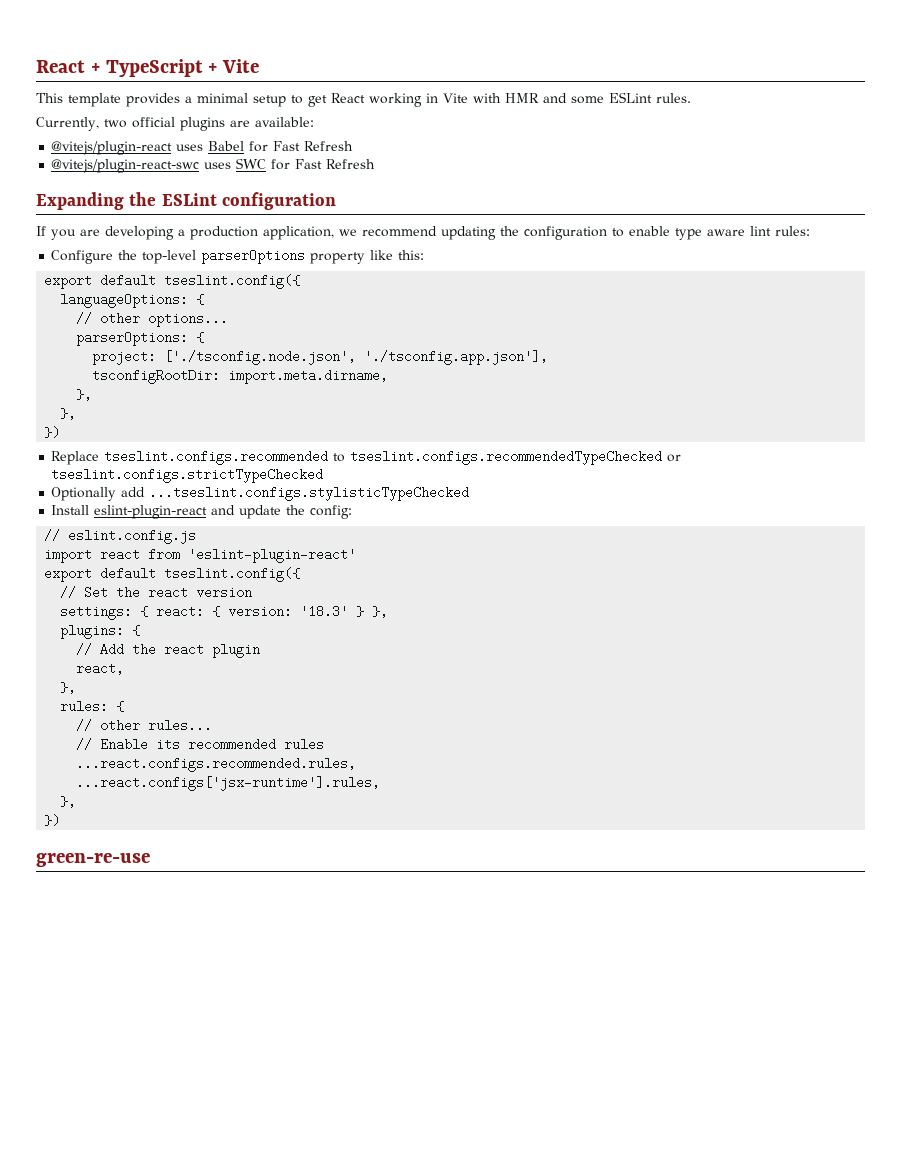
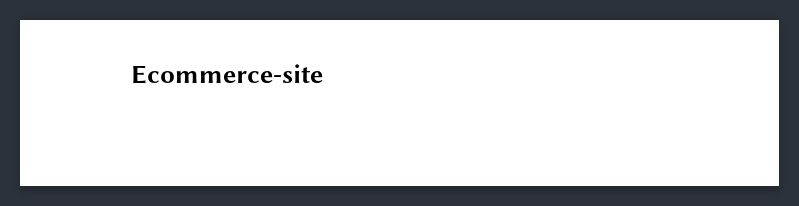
- React + TypeScript + Vite
- This template provides a minimal setup to get React working in Vite with HMR and some ESLint rules.
- Currently, two official plugins are available:
- @vitejs/plugin-react uses Babel for Fast Refresh
- @vitejs/plugin-react-swc uses SWC for Fast Refresh
- Expanding the ESLint configuration
- If you are developing a production application, we recommend updating the configuration to enable type aware lint rules:
- Configure the top-level parserOptions property like this:
- export default tseslint.config({
- languageOptions: {
- // other options...
- parserOptions: {
- project: ['./tsconfig.node.json', './tsconfig.app.json'],
- tsconfigRootDir: import.meta.dirname,
- },
- },
- })
- Replace tseslint.configs.recommended to tseslint.configs.recommendedTypeChecked or tseslint.configs.strictTypeChecked
- Optionally add ...tseslint.configs.stylisticTypeChecked
- Install eslint-plugin-react and update the config:
- // eslint.config.js
- import react from 'eslint-plugin-react'
- export default tseslint.config({
- // Set the react version
- settings: { react: { version: '18.3' } },
- plugins: {
- // Add the react plugin
- react,
- },
- rules: {
- // other rules...
- // Enable its recommended rules
- ...react.configs.recommended.rules,
- ...react.configs['jsx-runtime'].rules,
- },
- })
- green-re-use
+ Ecommerce-site

